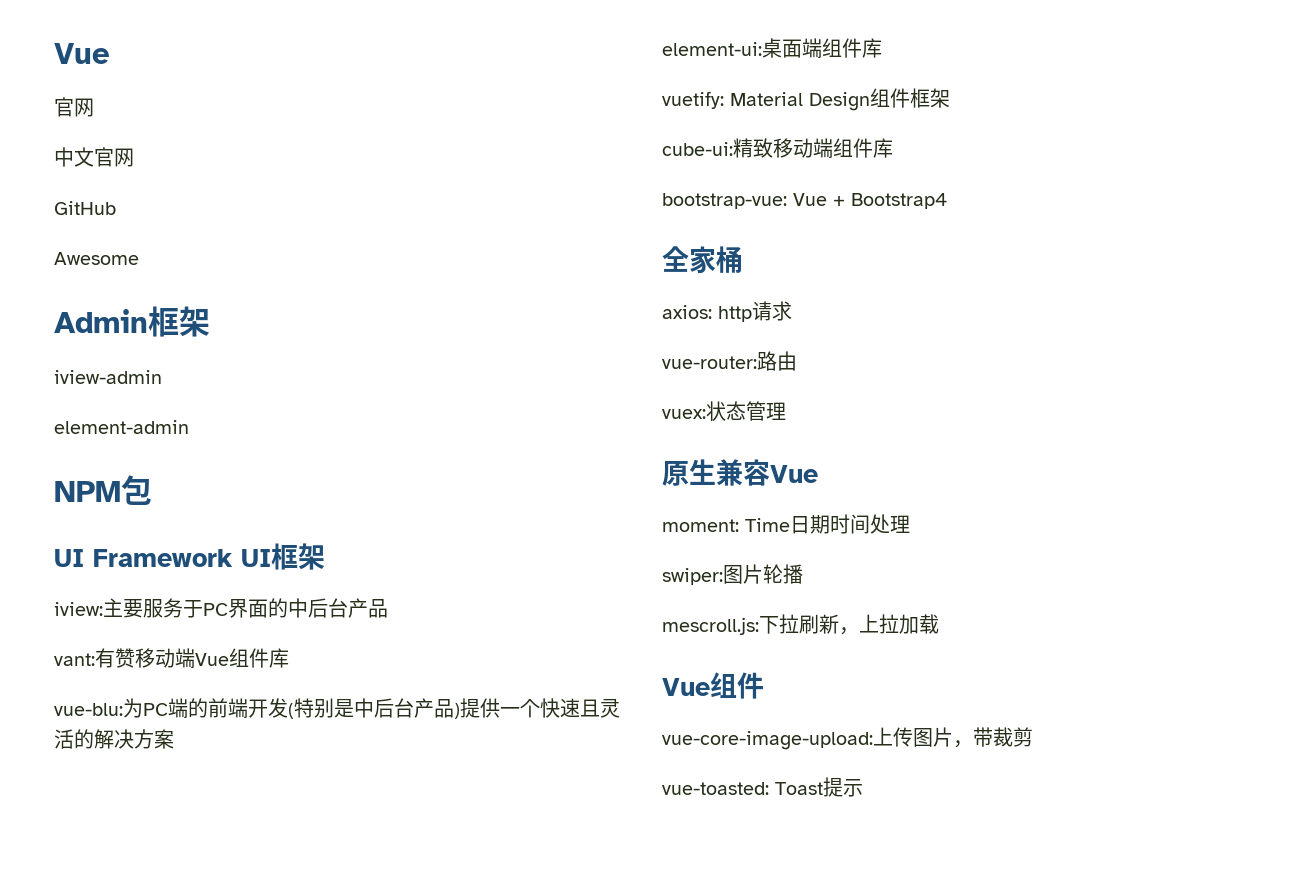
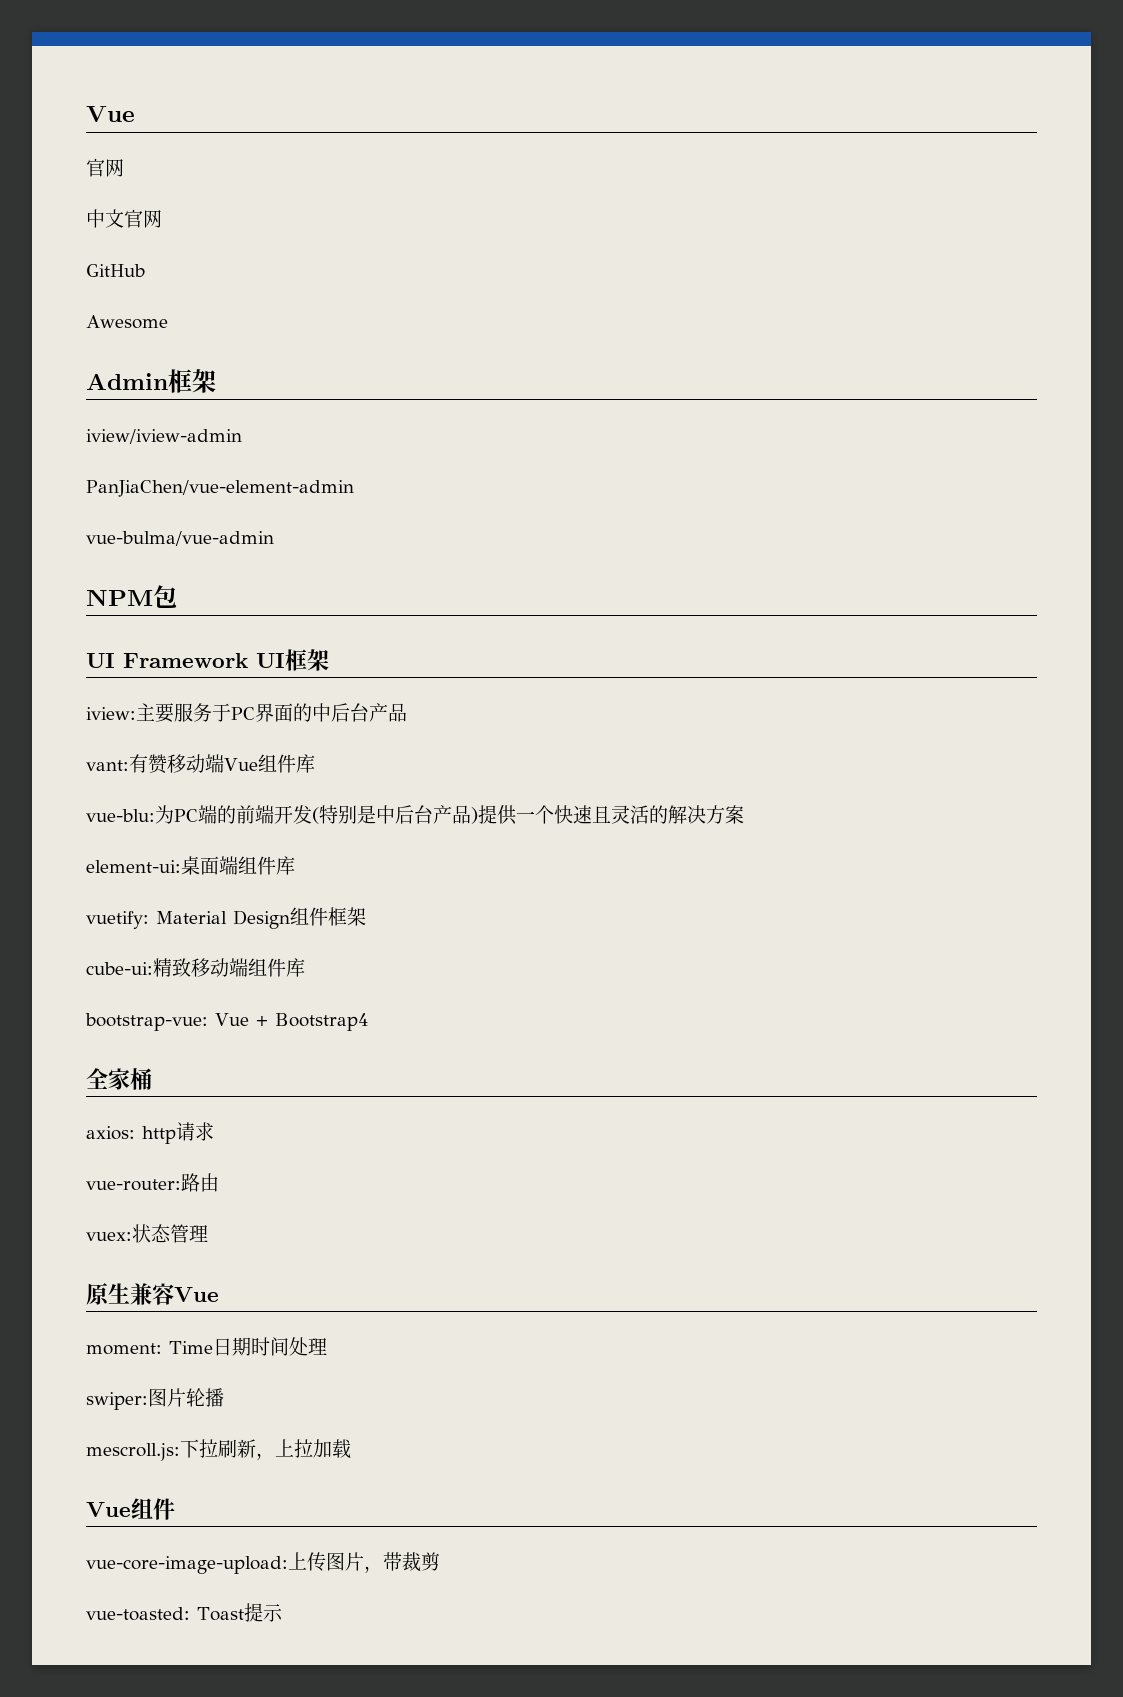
- iview-admin
- element-admin
+ iview/iview-admin
+ PanJiaChen/vue-element-admin
+ vue-bulma/vue-admin

